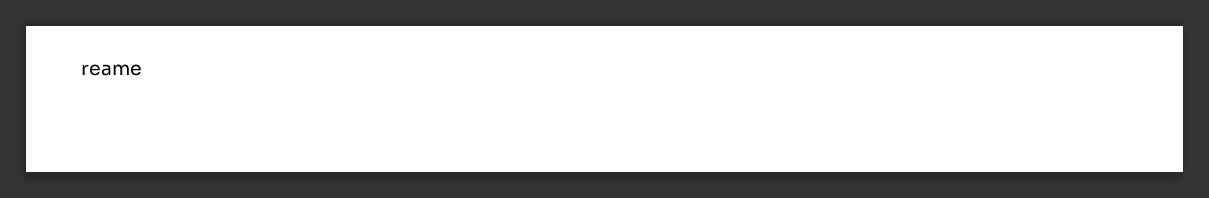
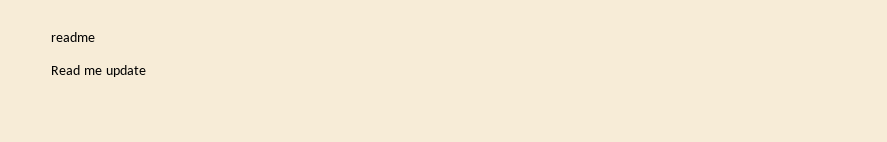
- reame
+ readme
+ Read me update

